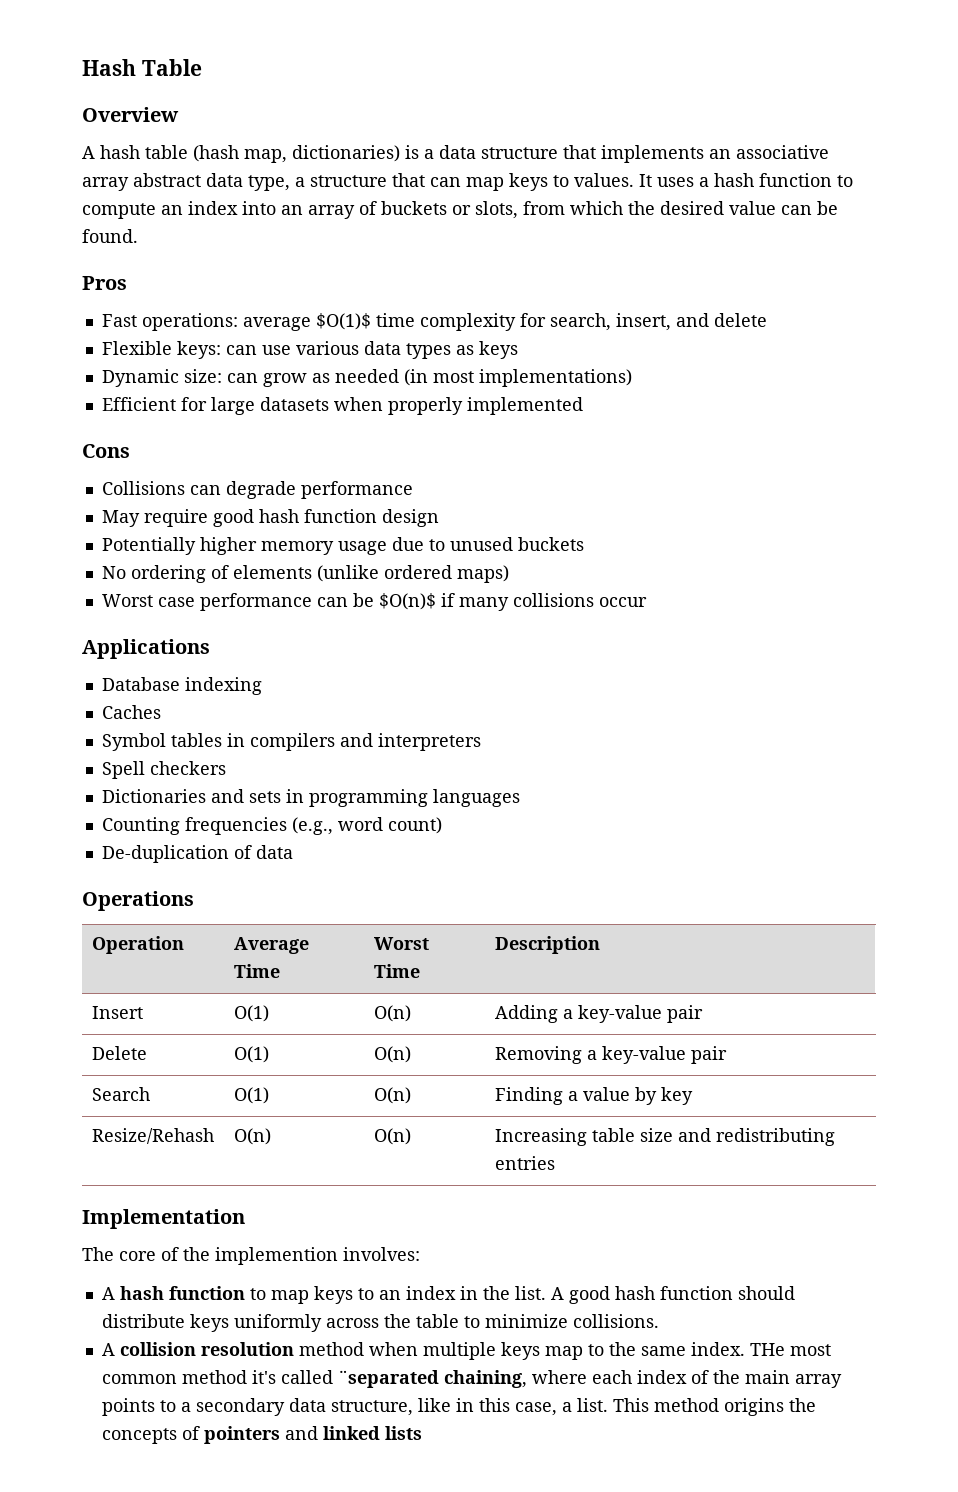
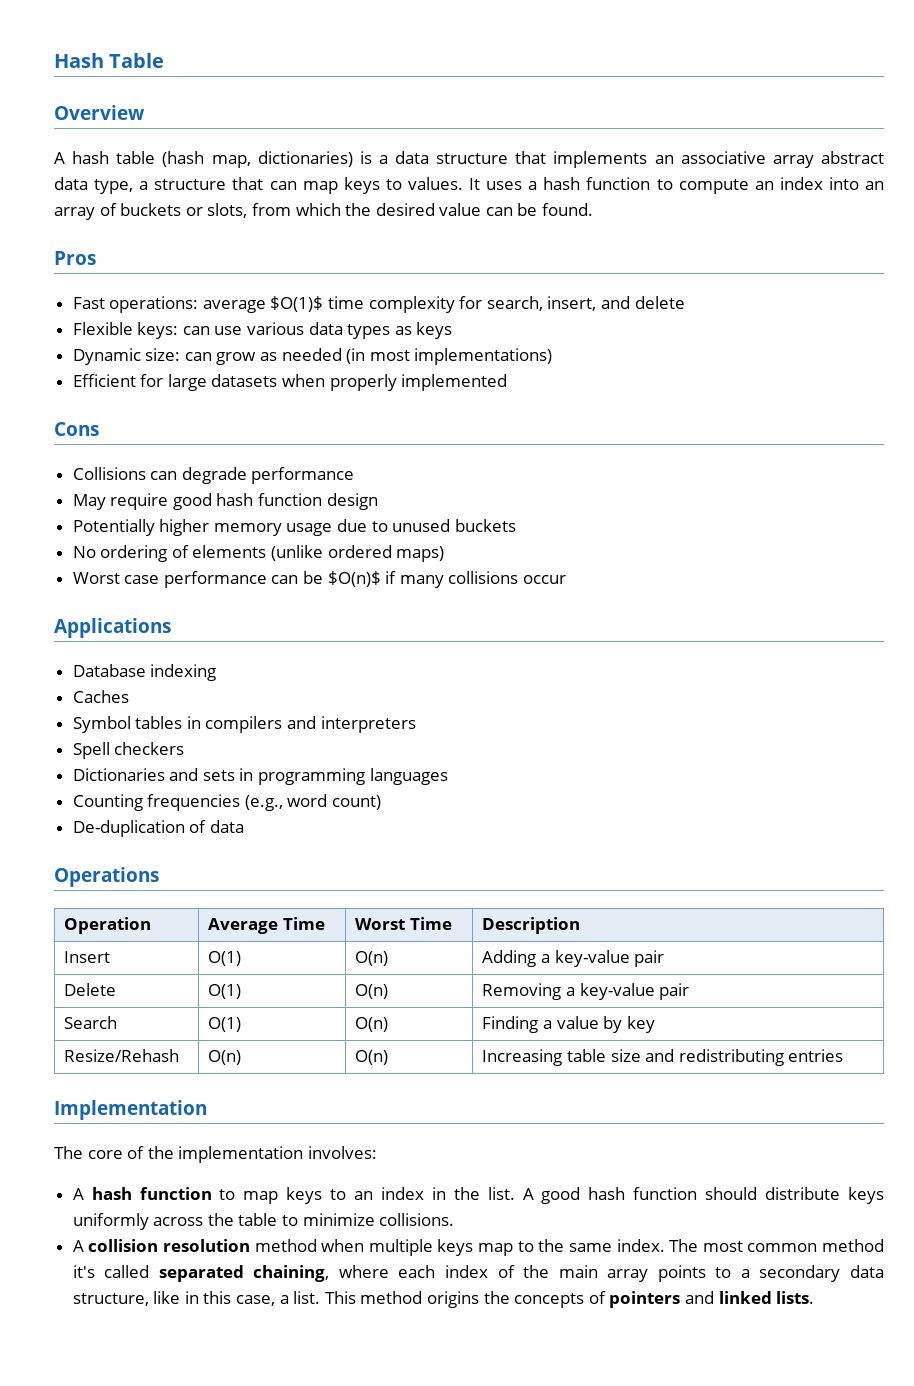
- The core of the implemention involves:
+ The core of the implementation involves:
- THe most common method it's called ¨separated chaining, where each index of the main array points to a secondary data structure, like in this case, a list.
+ The most common method it's called separated chaining, where each index of the main array points to a secondary data structure, like in this case, a list.
- This method origins the concepts of pointers and linked lists
+ This method origins the concepts of pointers and linked lists.

